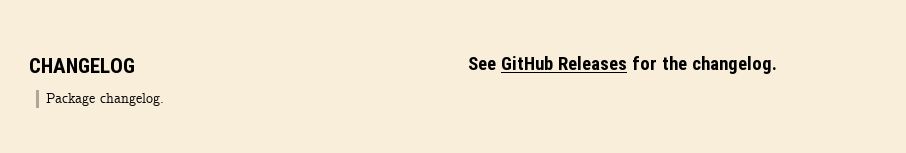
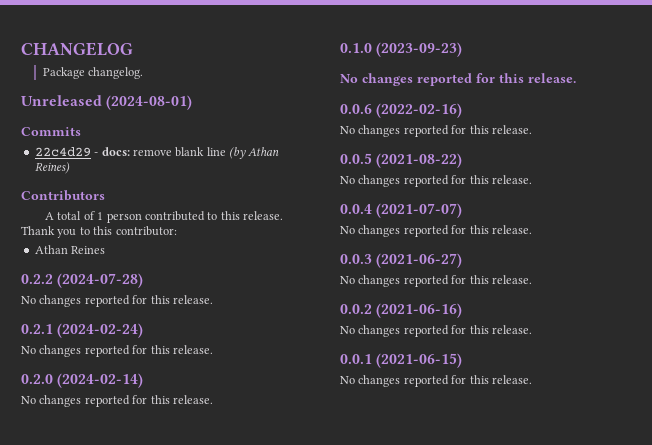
- See GitHub Releases for the changelog.
+ Unreleased (2024-08-01)
+ Commits
+ 22c4d29 - docs: remove blank line (by Athan Reines)
+ Contributors
+ A total of 1 person contributed to this release. Thank you to this contributor:
+ Athan Reines
+ 0.2.2 (2024-07-28)
+ No changes reported for this release.
+ 0.2.1 (2024-02-24)
+ No changes reported for this release.
+ 0.2.0 (2024-02-14)
+ No changes reported for this release.
+ 0.1.0 (2023-09-23)
+ No changes reported for this release.
+ 0.0.6 (2022-02-16)
+ No changes reported for this release.
+ 0.0.5 (2021-08-22)
+ No changes reported for this release.
+ 0.0.4 (2021-07-07)
+ No changes reported for this release.
+ 0.0.3 (2021-06-27)
+ No changes reported for this release.
+ 0.0.2 (2021-06-16)
+ No changes reported for this release.
+ 0.0.1 (2021-06-15)
+ No changes reported for this release.

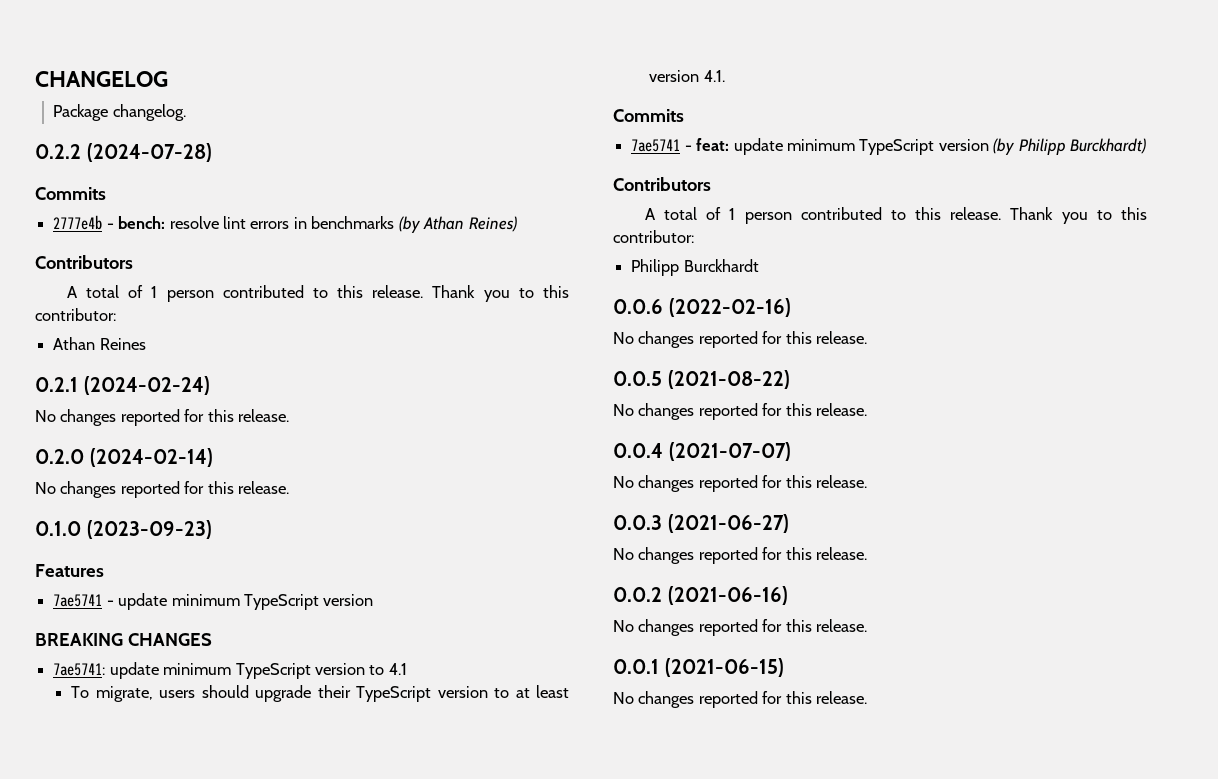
- Unreleased (2024-08-01)
+ 0.2.2 (2024-07-28)
  Commits
- 22c4d29 - docs: remove blank line (by Athan Reines)
+ 2777e4b - bench: resolve lint errors in benchmarks (by Athan Reines)
- 0.2.2 (2024-07-28)
- No changes reported for this release.
  0.1.0 (2023-09-23)
- No changes reported for this release.
+ Features
+ 7ae5741 - update minimum TypeScript version
+ BREAKING CHANGES
+ 7ae5741: update minimum TypeScript version to 4.1
+ To migrate, users should upgrade their TypeScript version to at least version 4.1.
+ Commits
+ 7ae5741 - feat: update minimum TypeScript version (by Philipp Burckhardt)
+ Contributors
+ A total of 1 person contributed to this release. Thank you to this contributor:
+ Philipp Burckhardt

